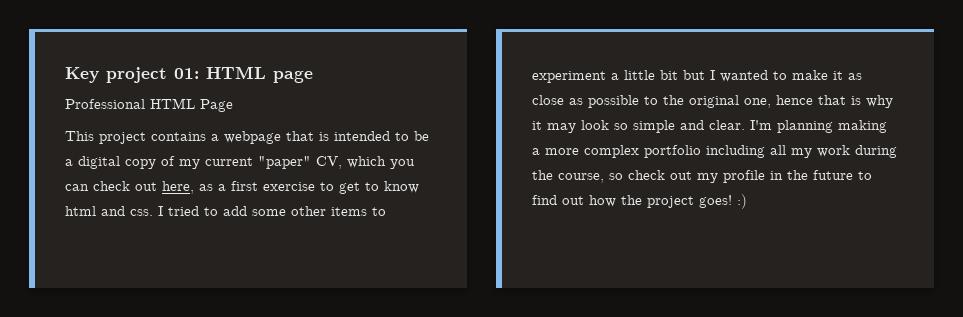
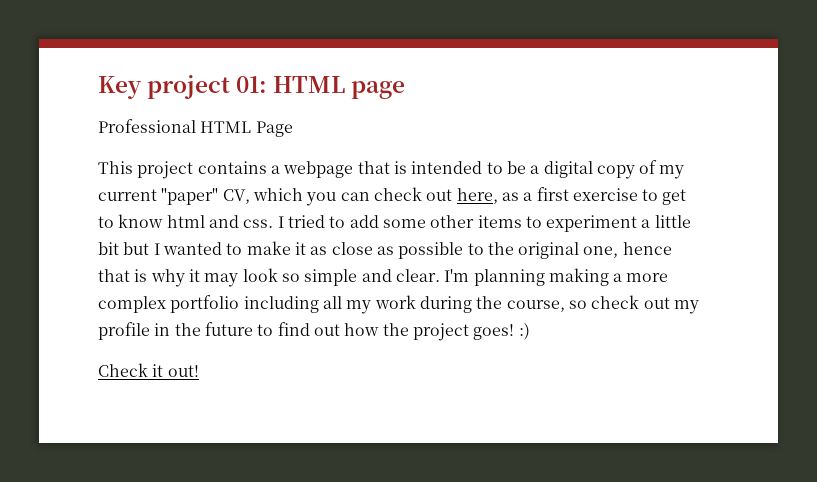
+ Check it out!

